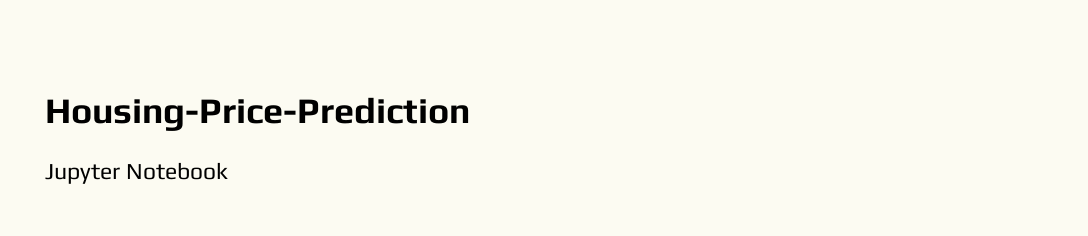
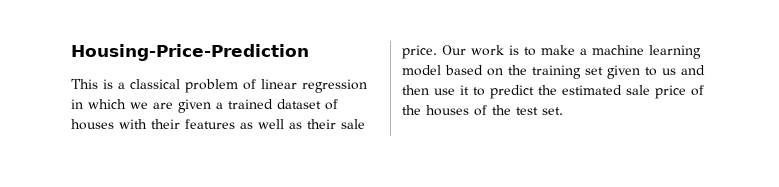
- Jupyter Notebook
+ This is a classical problem of linear regression in which we are given a trained dataset of houses with their features as well as their sale price. Our work is to make a machine learning model based on the training set given to us and then use it to predict the estimated sale price of the houses of the test set.

